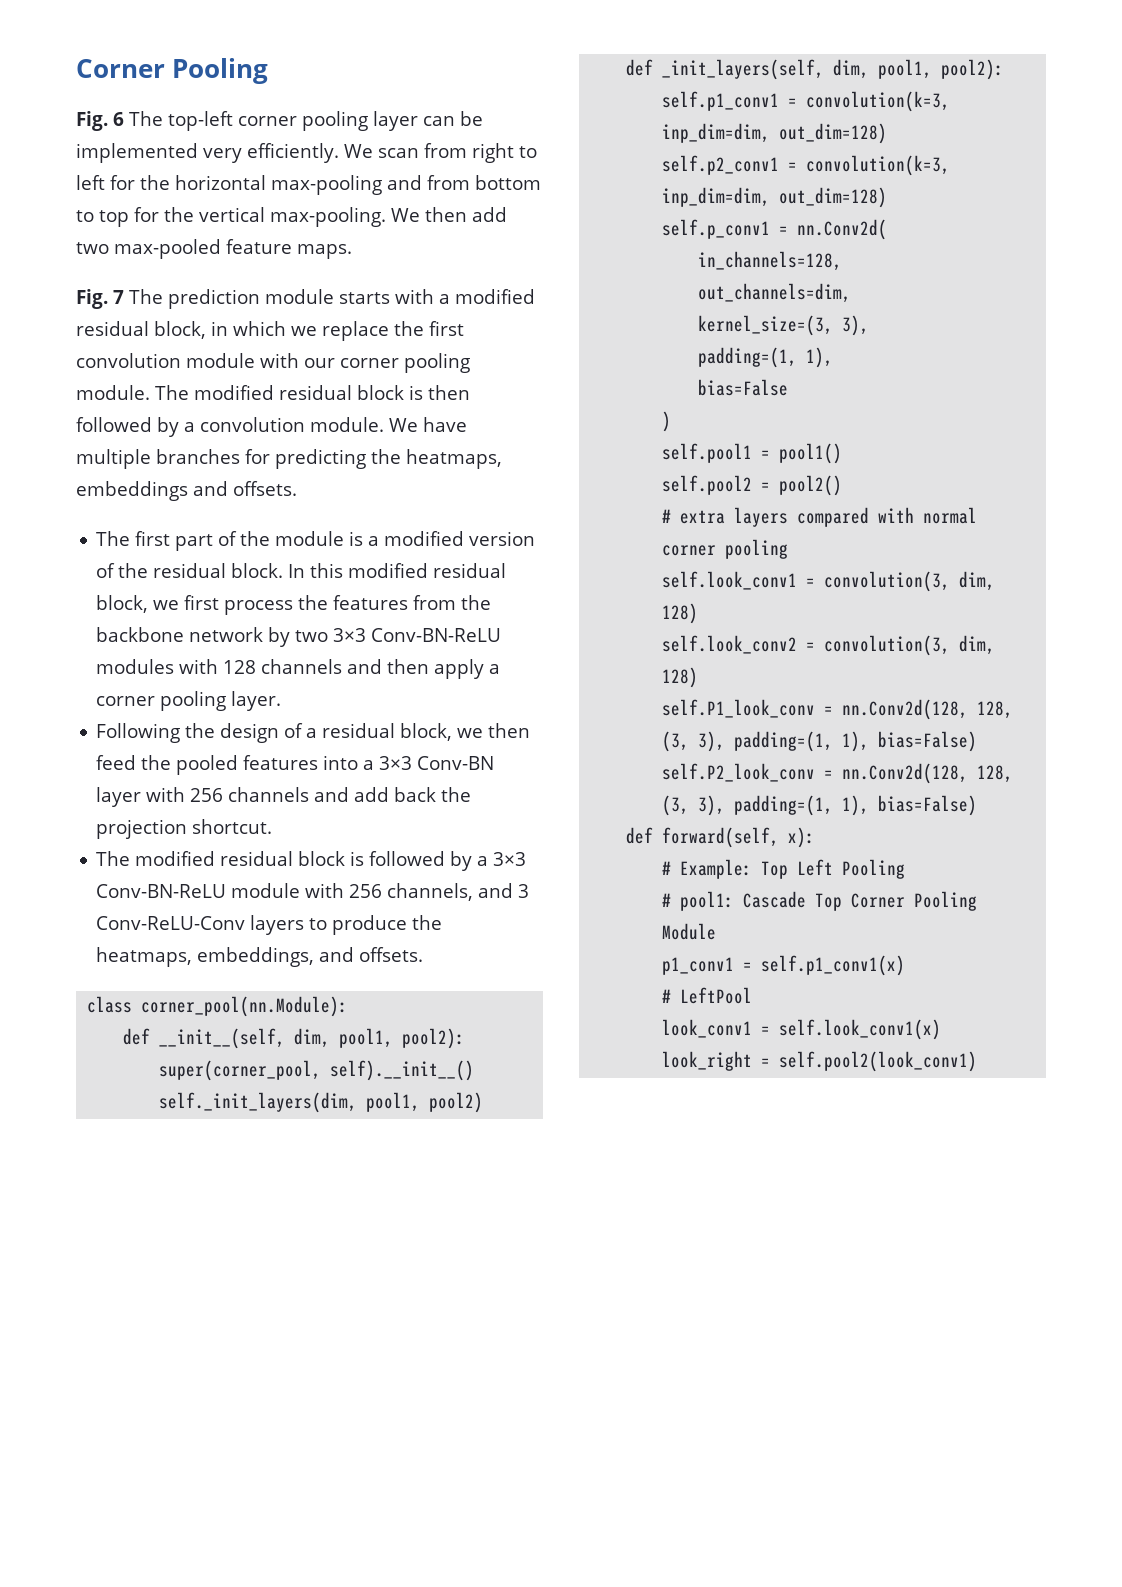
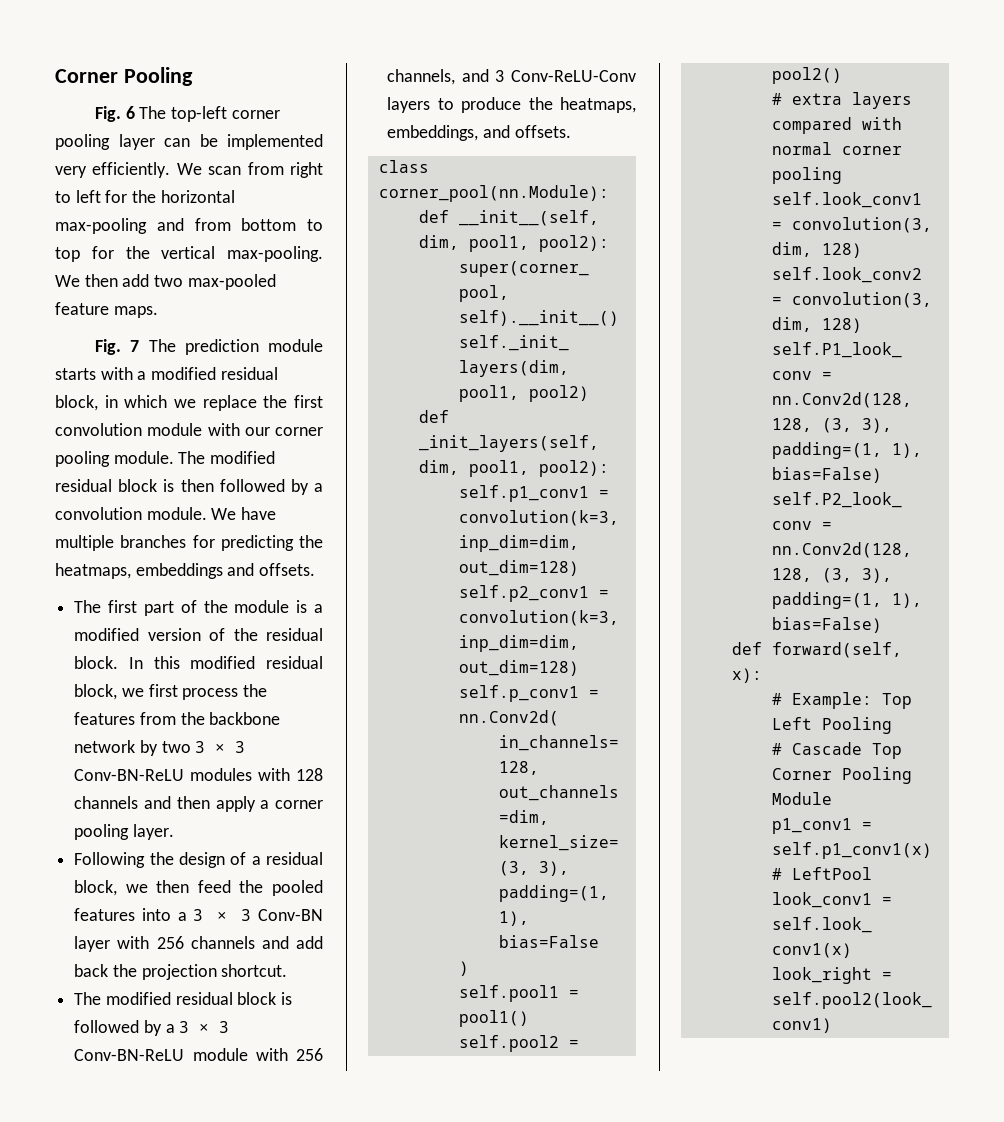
- In this modified residual block, we first process the features from the backbone network by two 3×3 Conv-BN-ReLU modules with 128 channels and then apply a corner pooling layer.
+ In this modified residual block, we first process the features from the backbone network by two 3 × 3 Conv-BN-ReLU modules with 128 channels and then apply a corner pooling layer.
- Following the design of a residual block, we then feed the pooled features into a 3×3 Conv-BN layer with 256 channels and add back the projection shortcut.
+ Following the design of a residual block, we then feed the pooled features into a 3 × 3 Conv-BN layer with 256 channels and add back the projection shortcut.
- The modified residual block is followed by a 3×3 Conv-BN-ReLU module with 256 channels, and 3 Conv-ReLU-Conv layers to produce the heatmaps, embeddings, and offsets.
+ The modified residual block is followed by a 3 × 3 Conv-BN-ReLU module with 256 channels, and 3 Conv-ReLU-Conv layers to produce the heatmaps, embeddings, and offsets.
- # pool1: Cascade Top Corner Pooling Module
+ # Cascade Top Corner Pooling Module

